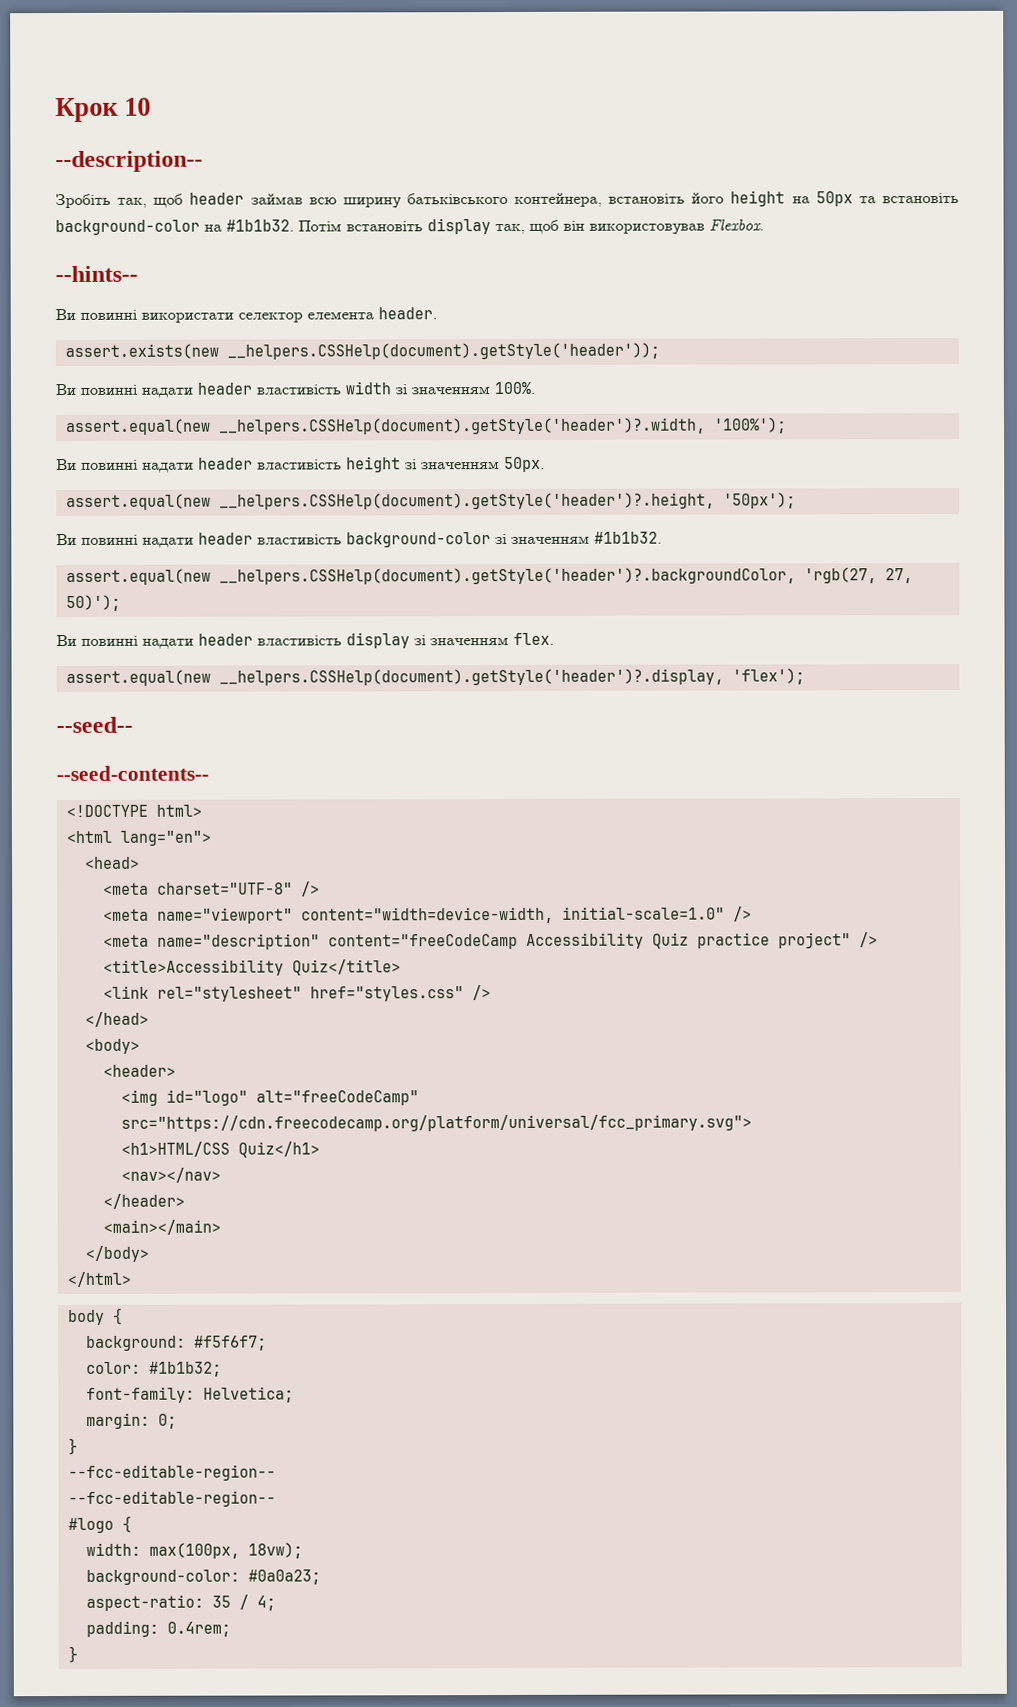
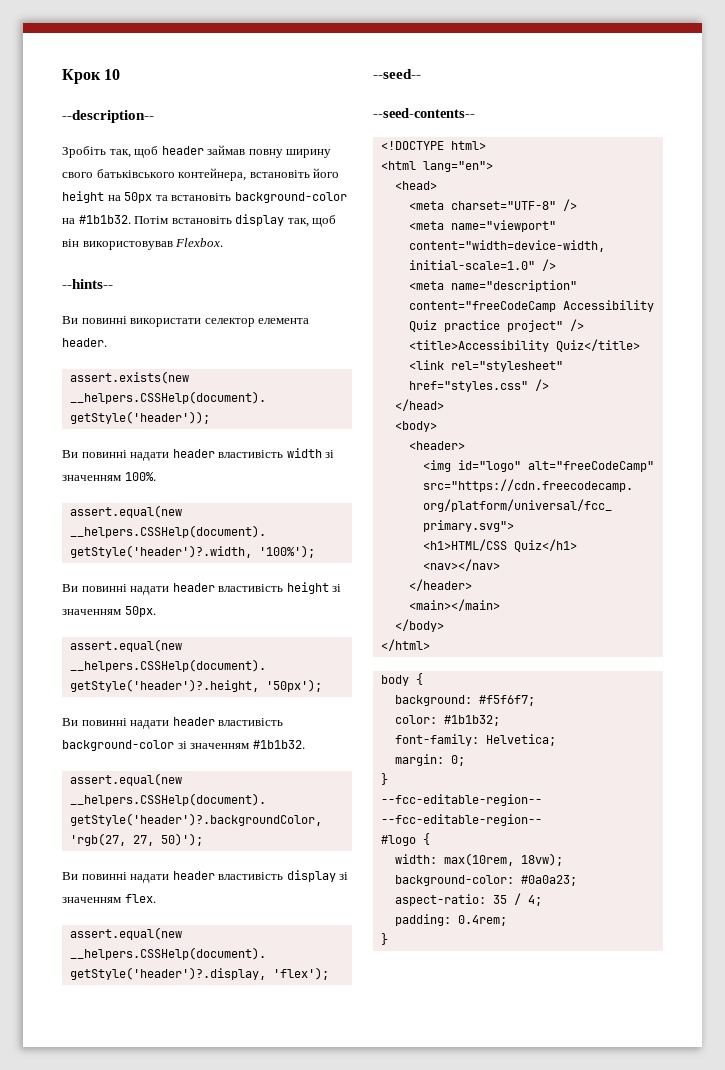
- Зробіть так, щоб header займав всю ширину батьківського контейнера, встановіть його height на 50px та встановіть background-color на #1b1b32.
+ Зробіть так, щоб header займав повну ширину свого батьківського контейнера, встановіть його height на 50px та встановіть background-color на #1b1b32.
- width: max(100px, 18vw);
+ width: max(10rem, 18vw);

